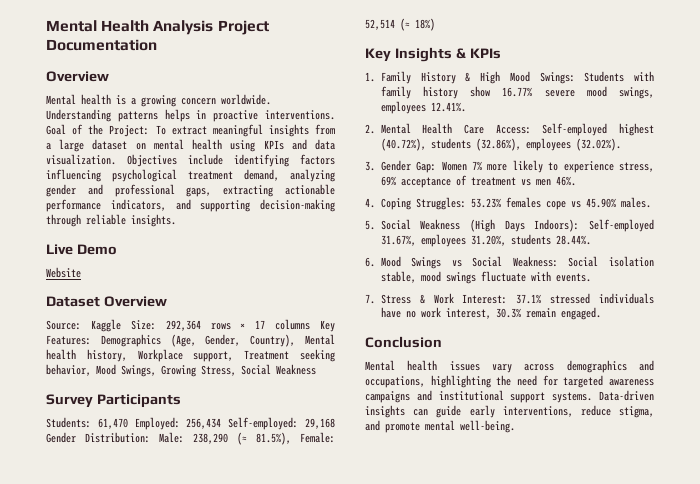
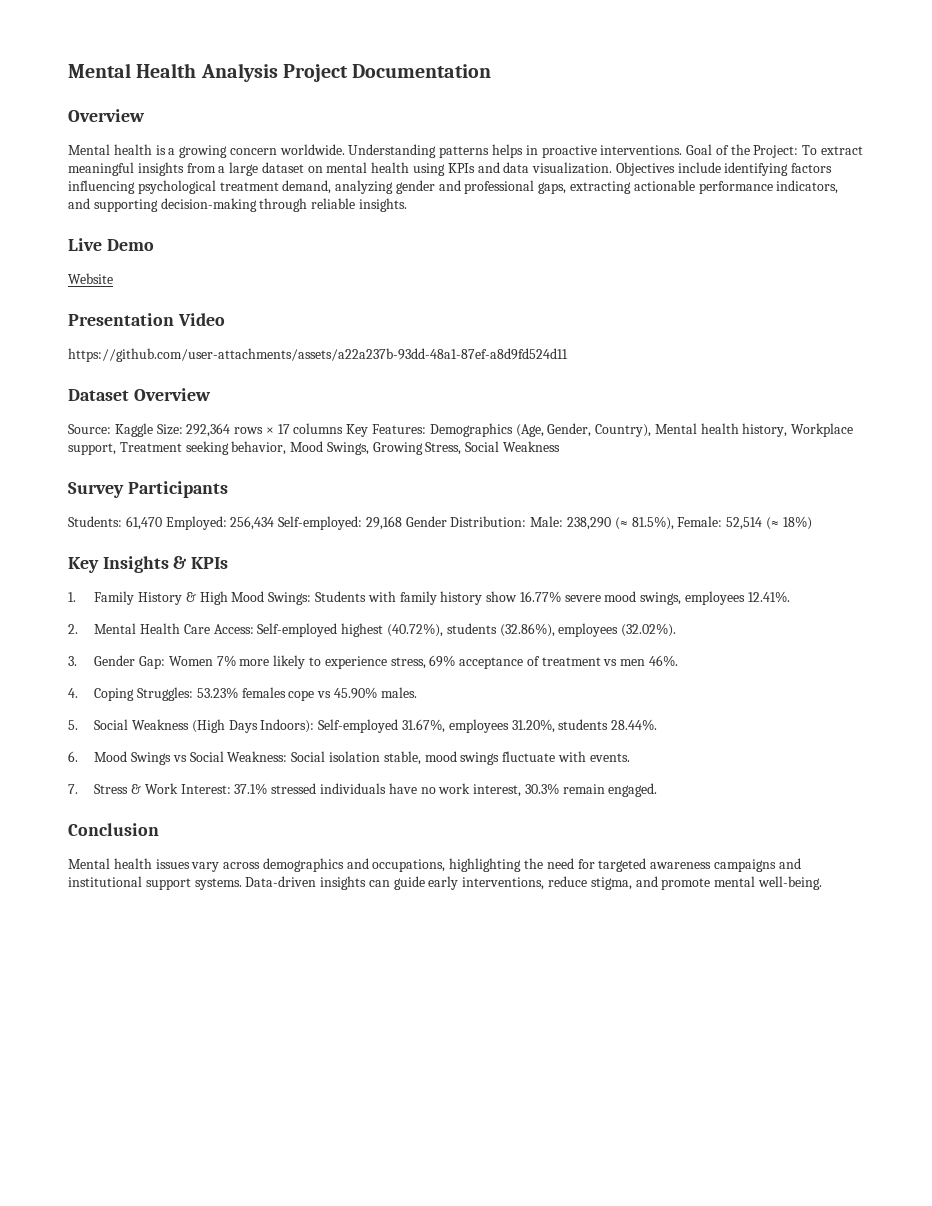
+ Presentation Video
+ https://github.com/user-attachments/assets/a22a237b-93dd-48a1-87ef-a8d9fd524d11

